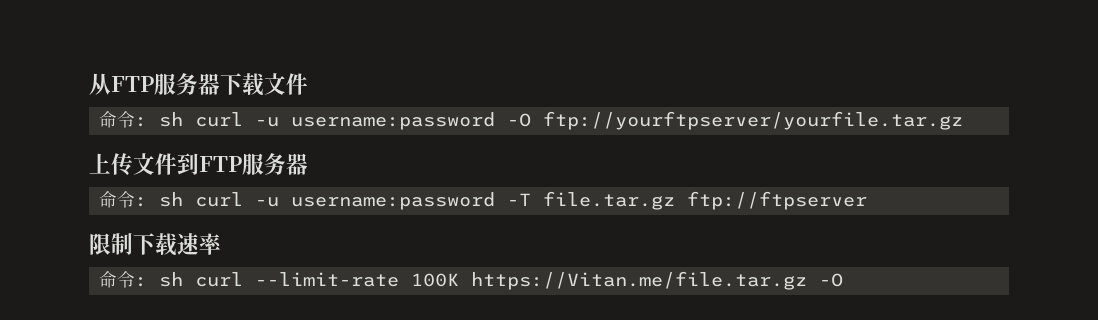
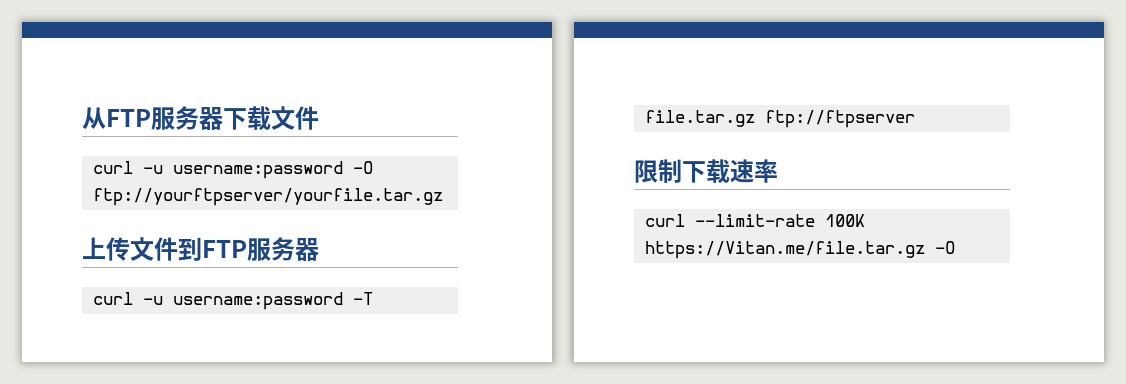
- 命令: sh curl -u username:password -O ftp://yourftpserver/yourfile.tar.gz
+ curl -u username:password -O ftp://yourftpserver/yourfile.tar.gz
- 命令: sh curl -u username:password -T file.tar.gz ftp://ftpserver
+ curl -u username:password -T file.tar.gz ftp://ftpserver
- 命令: sh curl --limit-rate 100K https://Vitan.me/file.tar.gz -O
+ curl --limit-rate 100K https://Vitan.me/file.tar.gz -O

